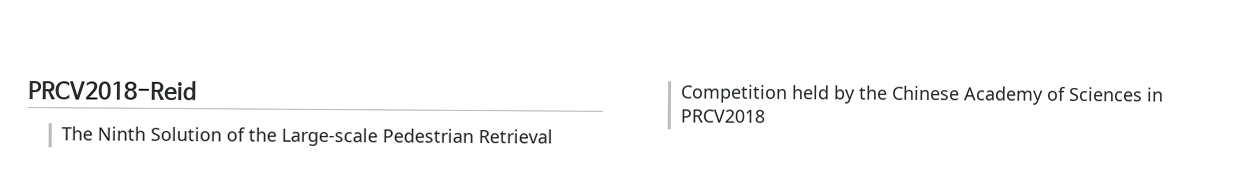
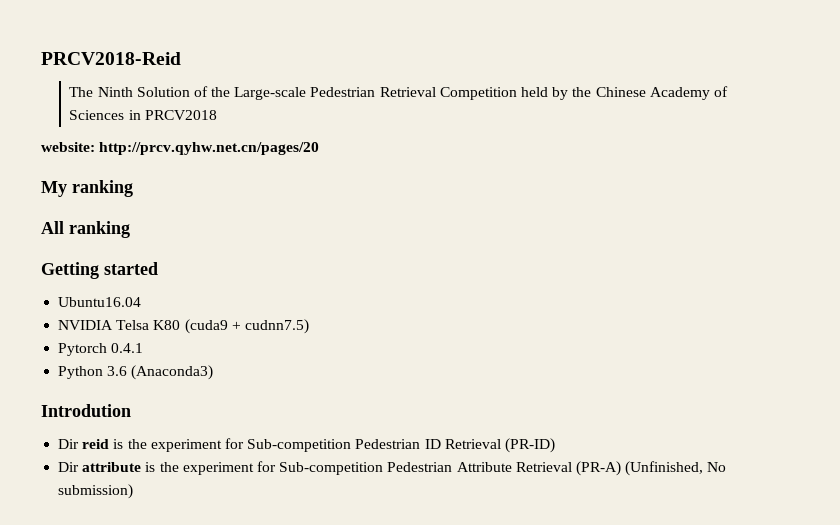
+ website: http://prcv.qyhw.net.cn/pages/20
+ My ranking
+ All ranking
+ Getting started
+ Ubuntu16.04
+ NVIDIA Telsa K80 (cuda9 + cudnn7.5)
+ Pytorch 0.4.1
+ Python 3.6 (Anaconda3)
+ Introdution
+ Dir reid is the experiment for Sub-competition Pedestrian ID Retrieval (PR-ID)
+ Dir attribute is the experiment for Sub-competition Pedestrian Attribute Retrieval (PR-A) (Unfinished, No submission)

